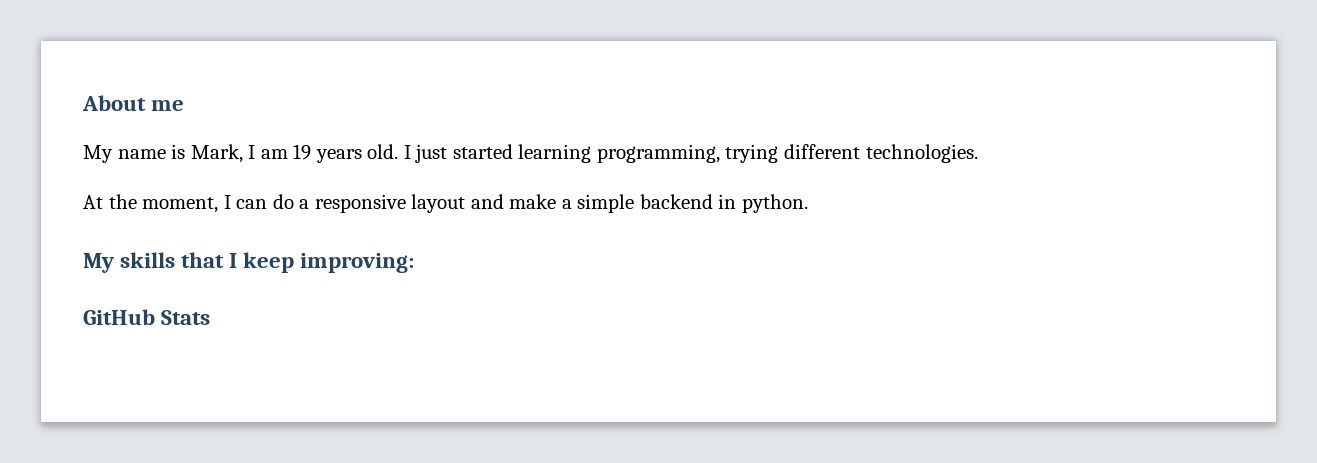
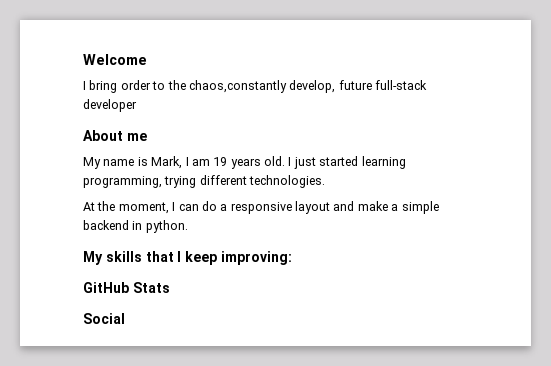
+ Welcome
+ I bring order to the chaos,constantly develop, future full-stack developer
+ Social

